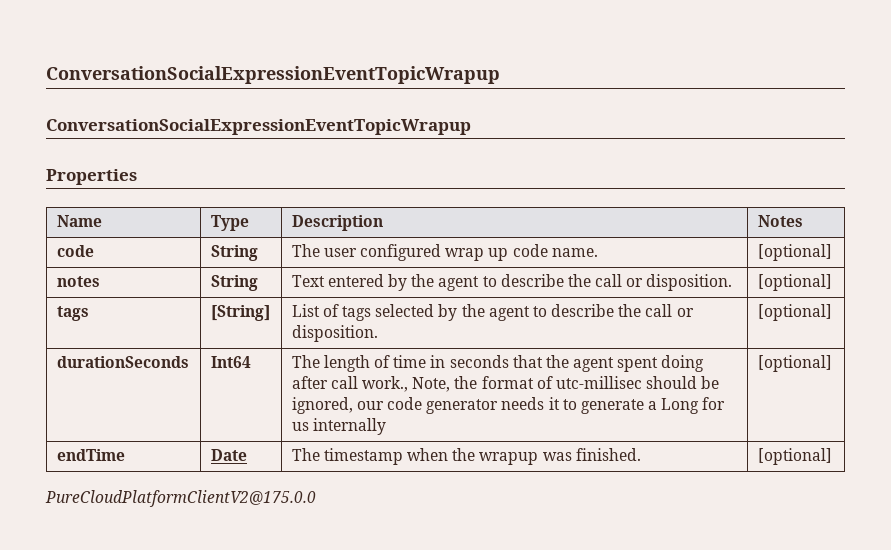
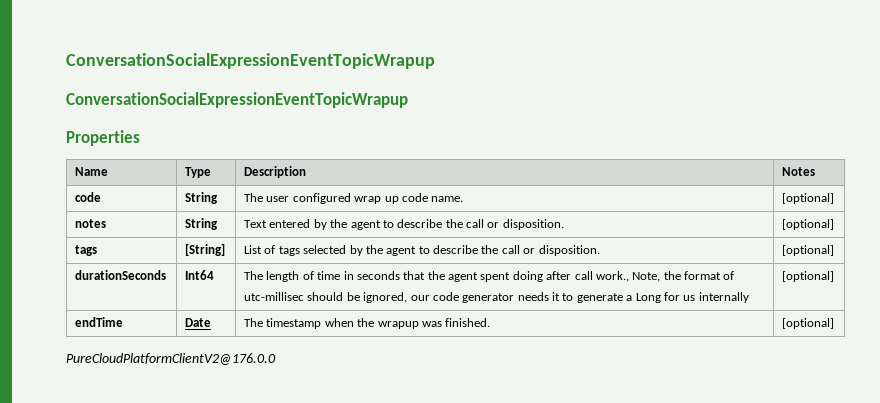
- PureCloudPlatformClientV2@175.0.0
+ PureCloudPlatformClientV2@176.0.0

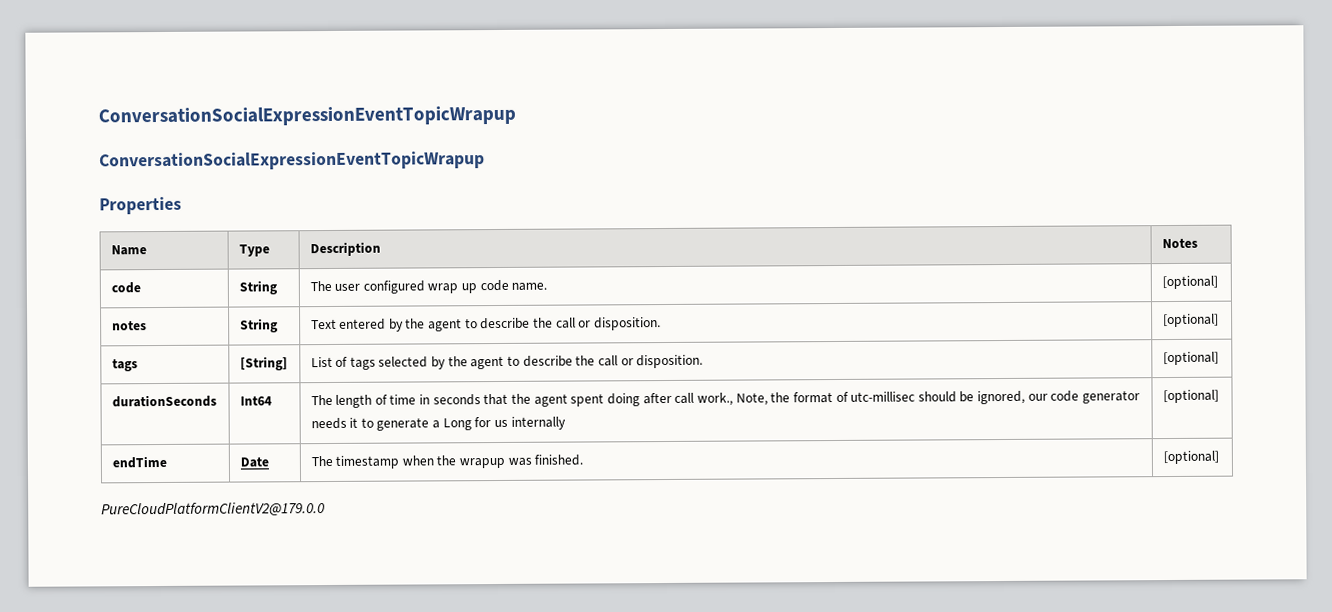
- PureCloudPlatformClientV2@176.0.0
+ PureCloudPlatformClientV2@179.0.0

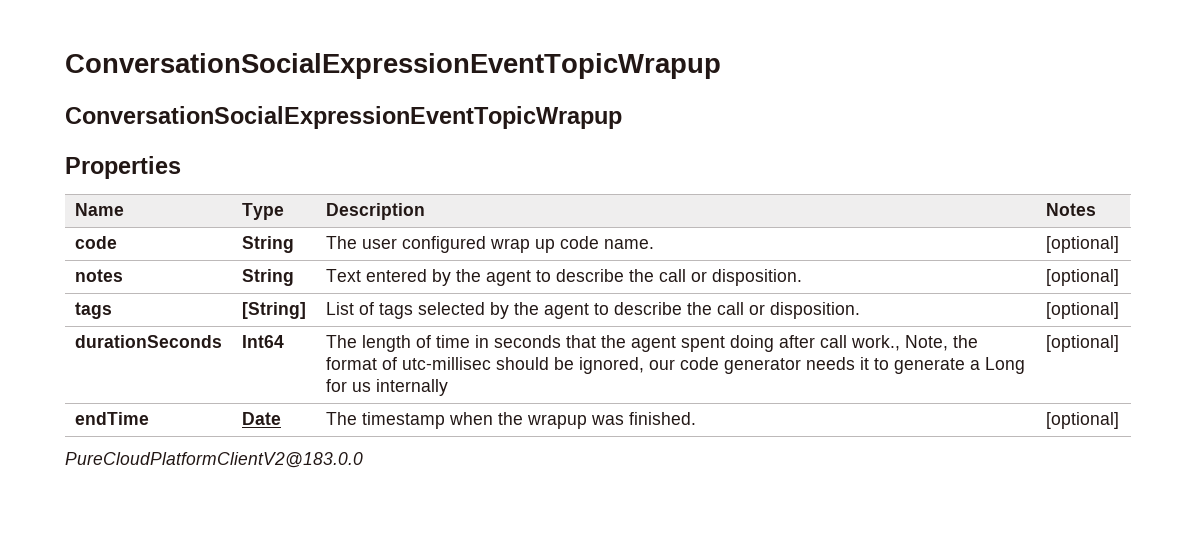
- PureCloudPlatformClientV2@179.0.0
+ PureCloudPlatformClientV2@183.0.0

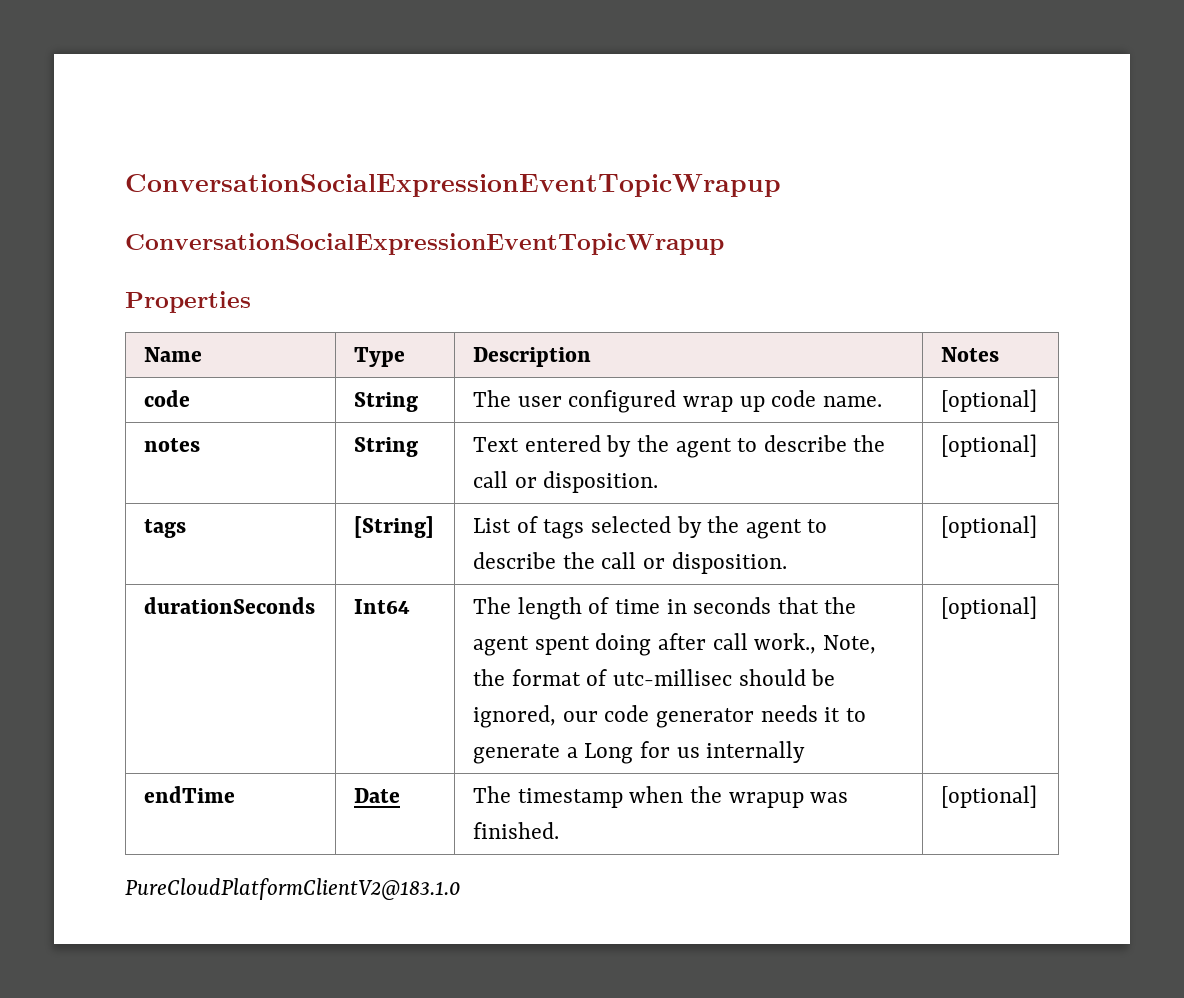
- PureCloudPlatformClientV2@183.0.0
+ PureCloudPlatformClientV2@183.1.0

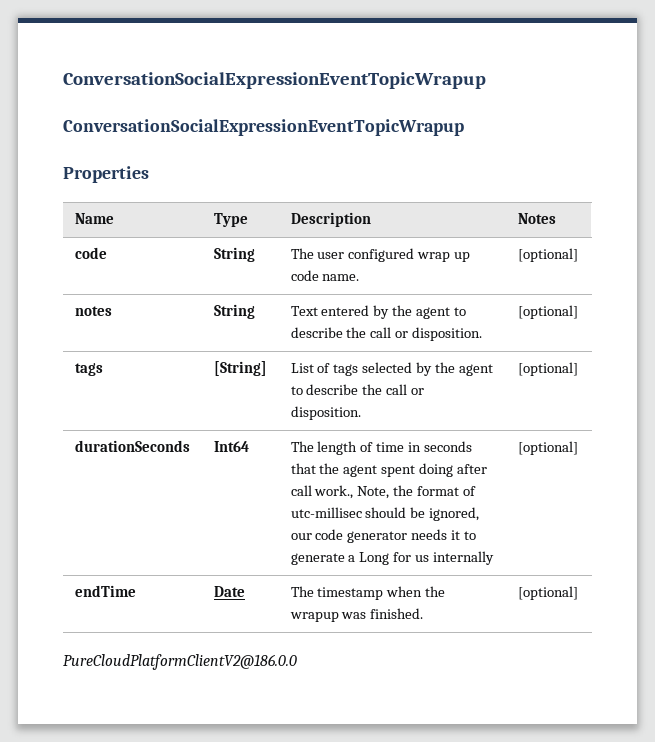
- PureCloudPlatformClientV2@183.1.0
+ PureCloudPlatformClientV2@186.0.0

